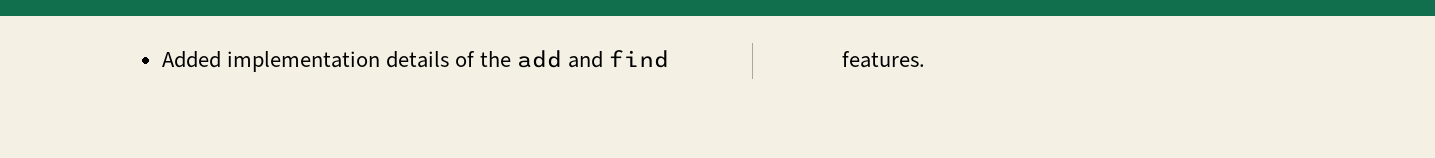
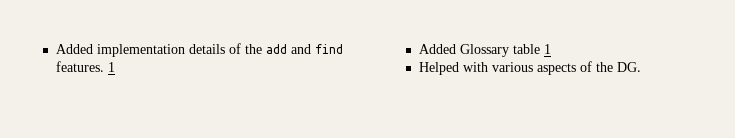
- Added implementation details of the add and find features.
+ Added implementation details of the add and find features. 1
+ Added Glossary table 1
+ Helped with various aspects of the DG.

